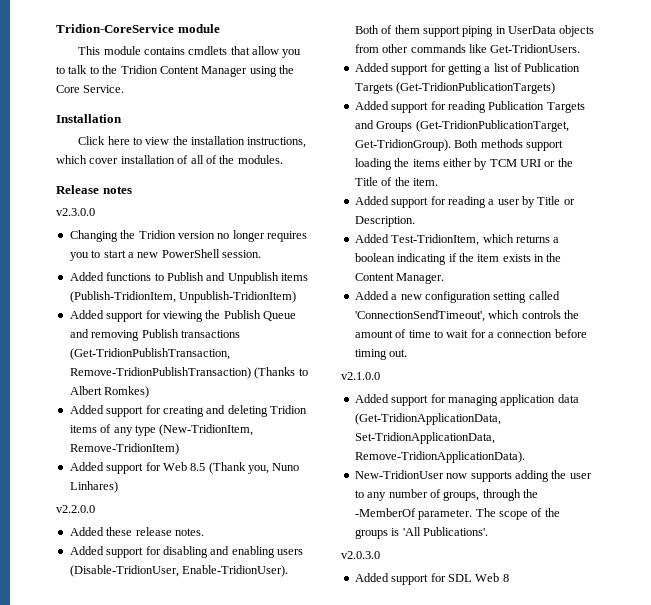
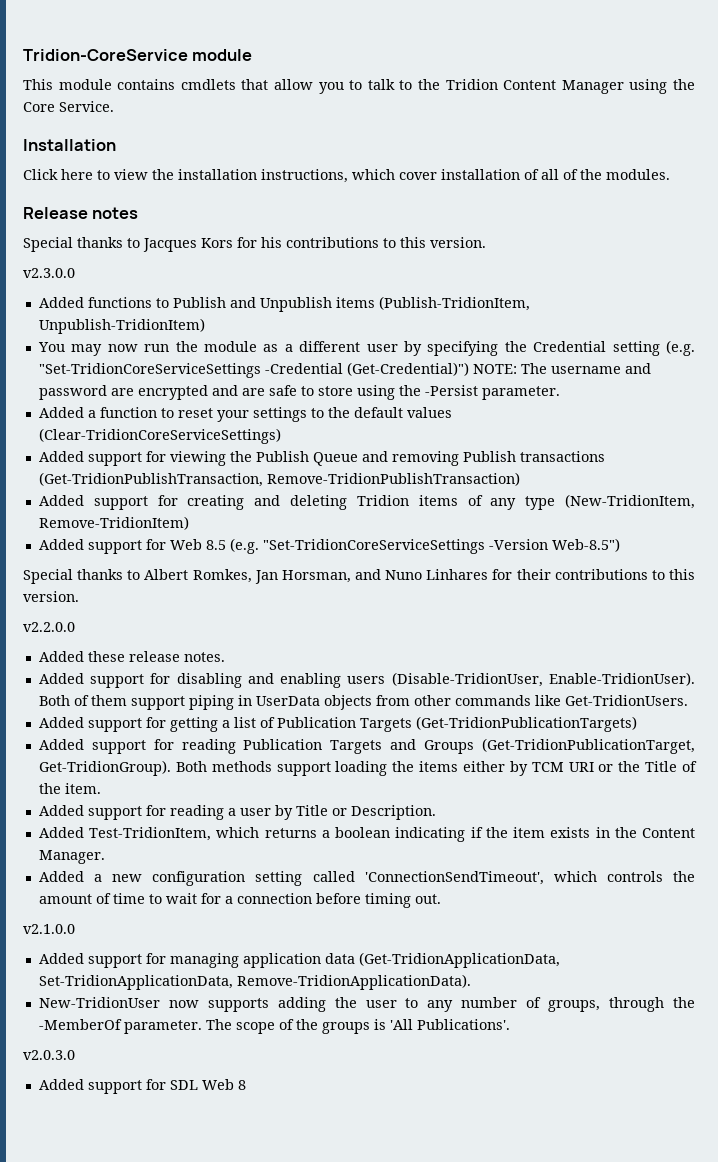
+ Special thanks to Jacques Kors for his contributions to this version.
  v2.3.0.0
- Changing the Tridion version no longer requires you to start a new PowerShell session.
+ You may now run the module as a different user by specifying the Credential setting (e.g. "Set-TridionCoreServiceSettings -Credential (Get-Credential)") NOTE: The username and password are encrypted and are safe to store using the -Persist parameter.
+ Added a function to reset your settings to the default values (Clear-TridionCoreServiceSettings)
- Added support for viewing the Publish Queue and removing Publish transactions (Get-TridionPublishTransaction, Remove-TridionPublishTransaction) (Thanks to Albert Romkes)
+ Added support for viewing the Publish Queue and removing Publish transactions (Get-TridionPublishTransaction, Remove-TridionPublishTransaction)
- Added support for Web 8.5 (Thank you, Nuno Linhares)
+ Added support for Web 8.5 (e.g. "Set-TridionCoreServiceSettings -Version Web-8.5")
+ Special thanks to Albert Romkes, Jan Horsman, and Nuno Linhares for their contributions to this version.

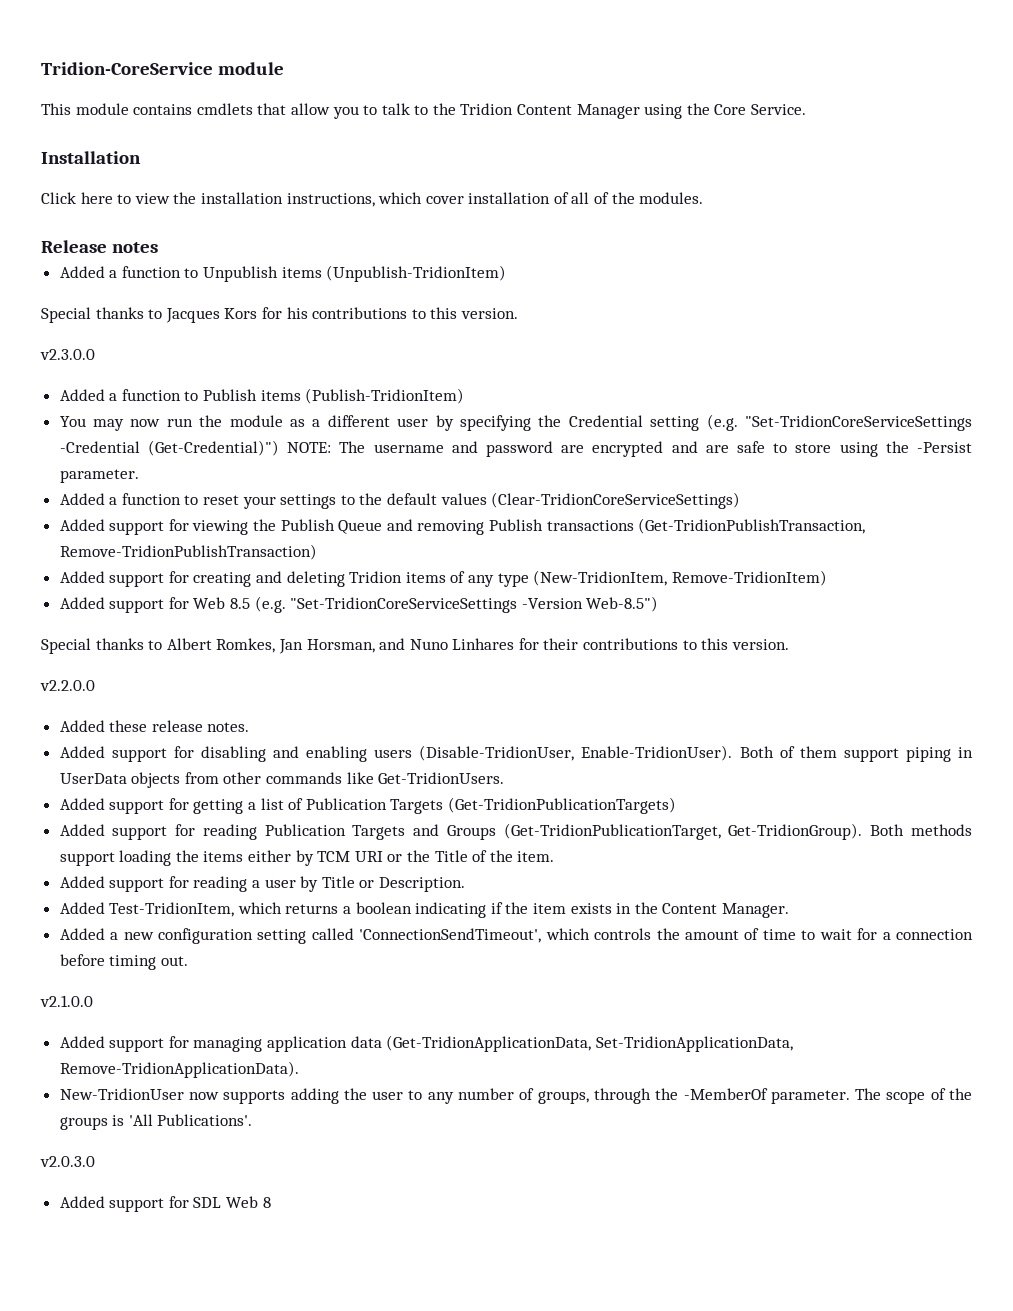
+ Added a function to Unpublish items (Unpublish-TridionItem)
- Added functions to Publish and Unpublish items (Publish-TridionItem, Unpublish-TridionItem)
+ Added a function to Publish items (Publish-TridionItem)

